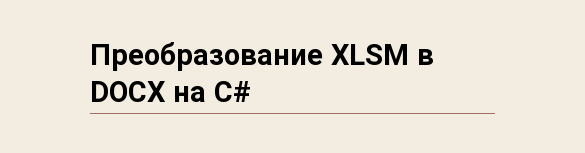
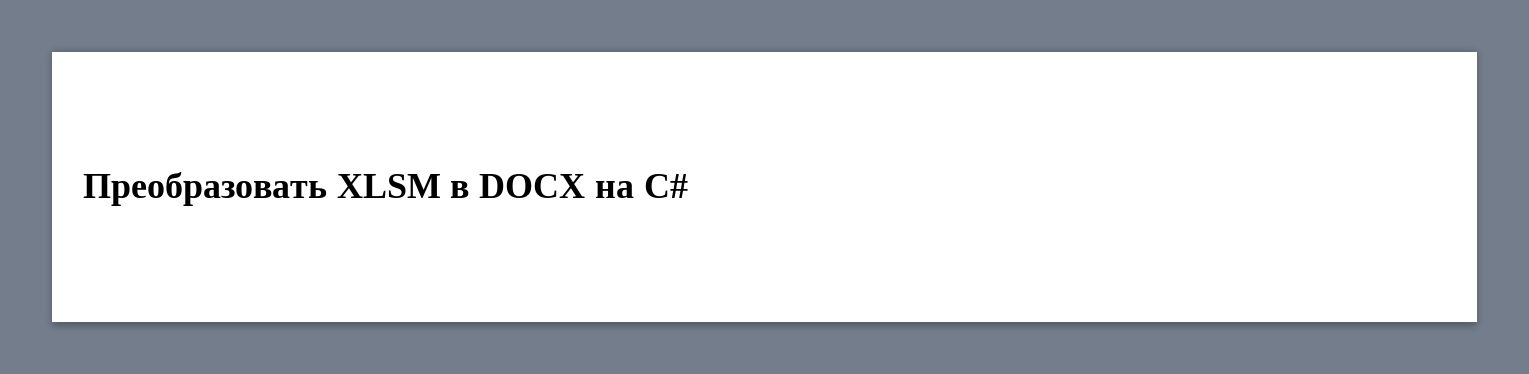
- Преобразование XLSM в DOCX на C#
+ Преобразовать XLSM в DOCX на C#

